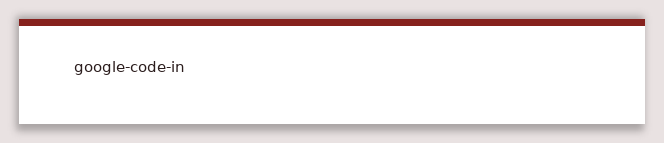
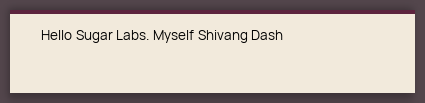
- google-code-in
+ Hello Sugar Labs. Myself Shivang Dash

